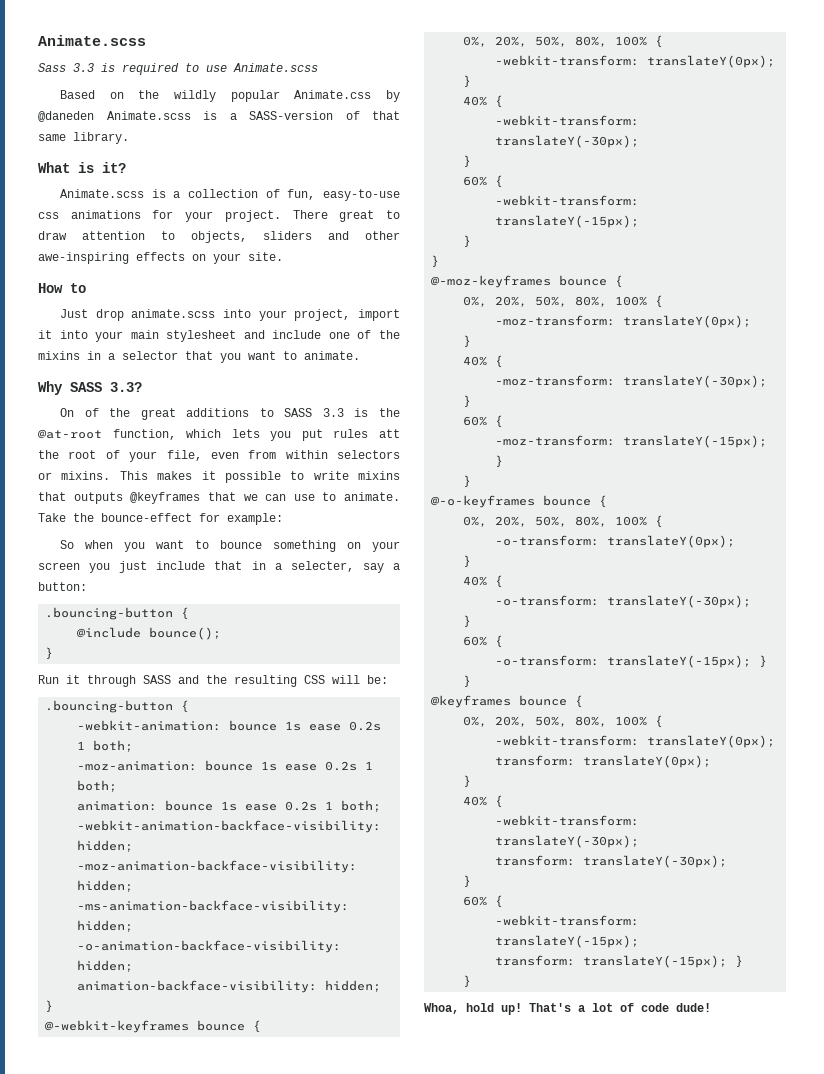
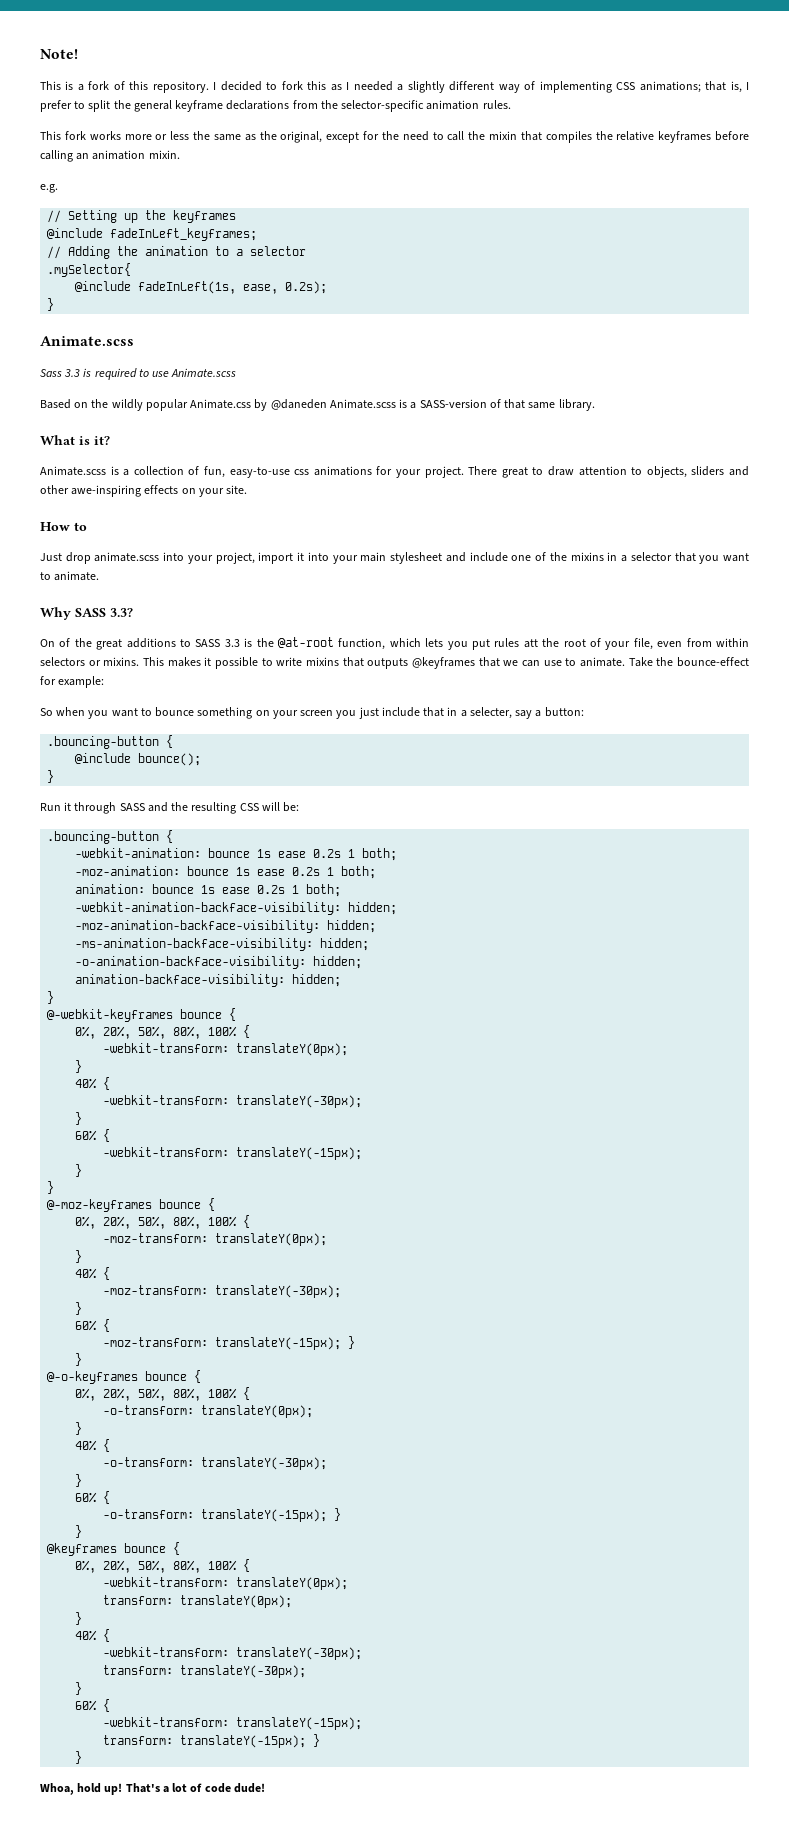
+ Note!
+ This is a fork of this repository. I decided to fork this as I needed a slightly different way of implementing CSS animations; that is, I prefer to split the general keyframe declarations from the selector-specific animation rules.
+ This fork works more or less the same as the original, except for the need to call the mixin that compiles the relative keyframes before calling an animation mixin.
+ e.g.
+ // Setting up the keyframes
+ @include fadeInLeft_keyframes;
+ // Adding the animation to a selector
+ .mySelector{
+ @include fadeInLeft(1s, ease, 0.2s);
+ }

